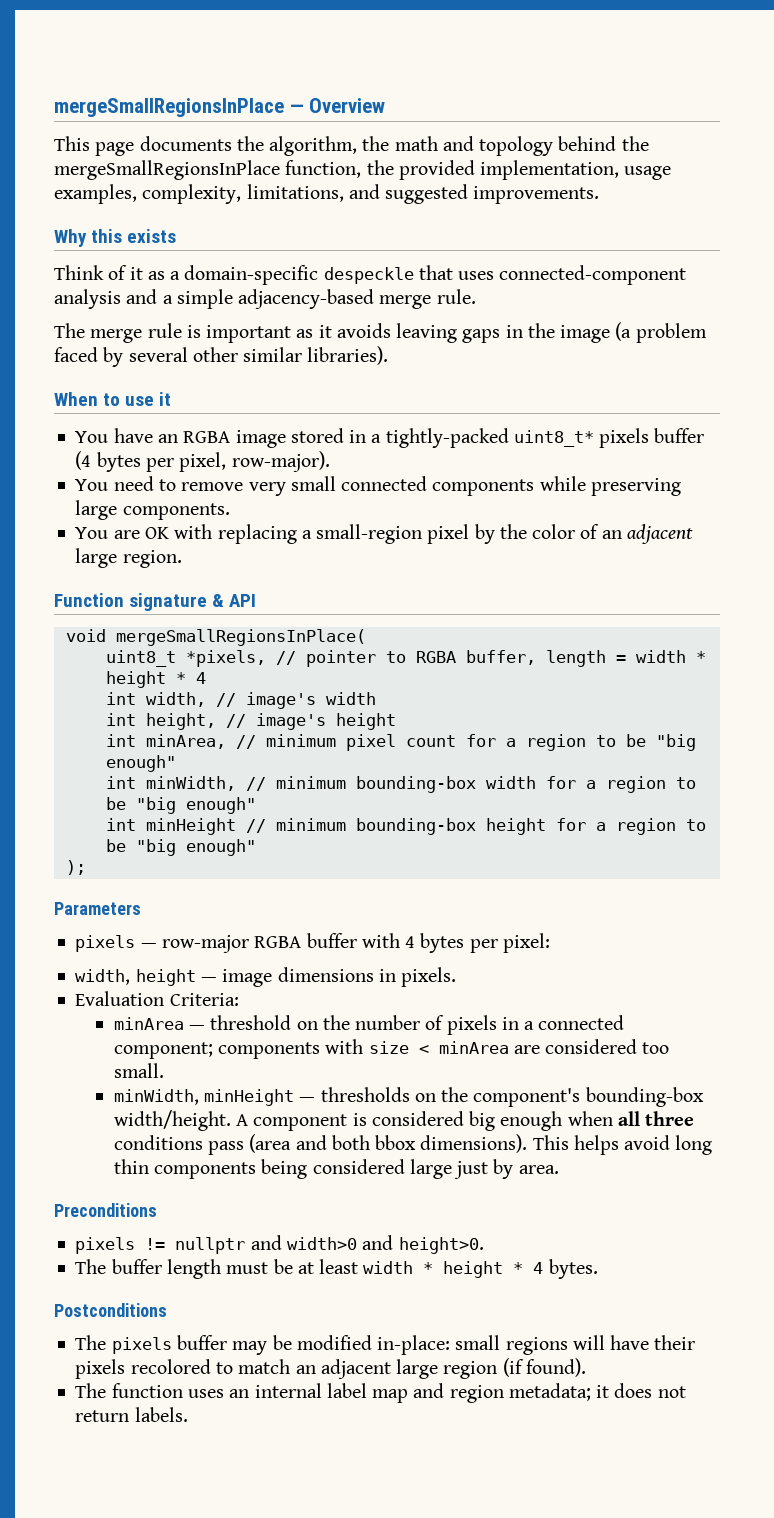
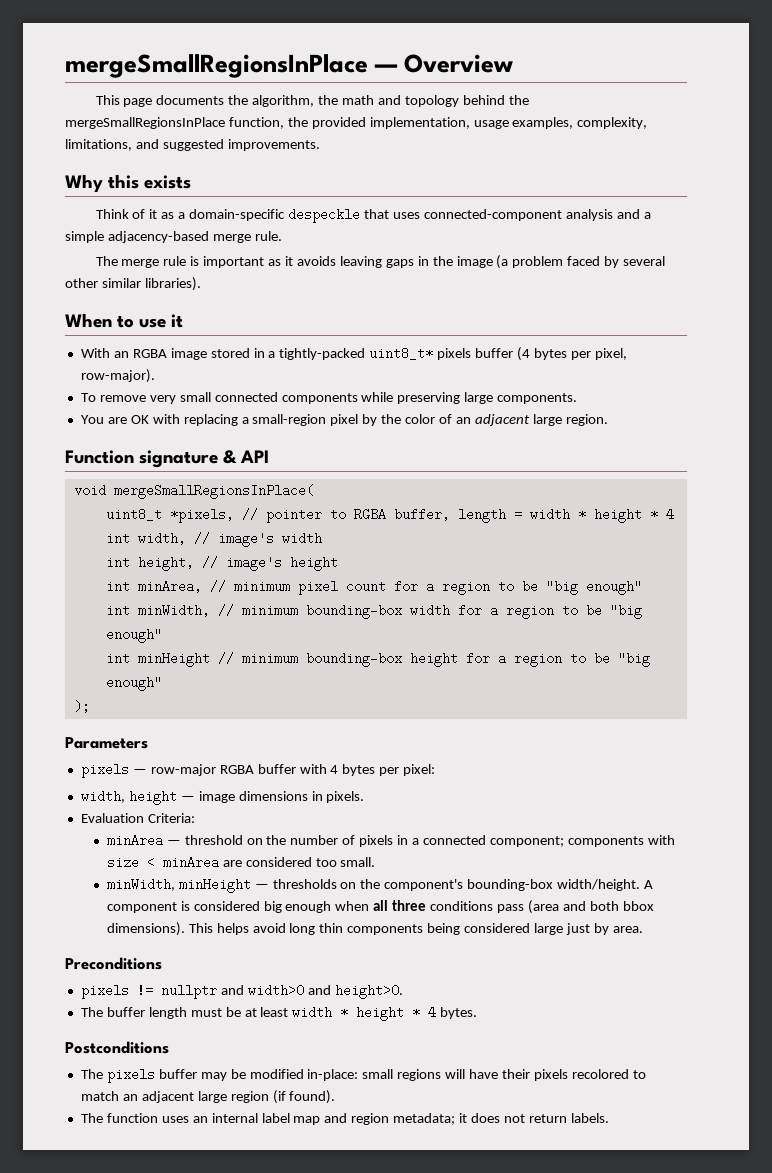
- You have an RGBA image stored in a tightly-packed uint8_t* pixels buffer (4 bytes per pixel, row-major).
+ With an RGBA image stored in a tightly-packed uint8_t* pixels buffer (4 bytes per pixel, row-major).
- You need to remove very small connected components while preserving large components.
+ To remove very small connected components while preserving large components.

